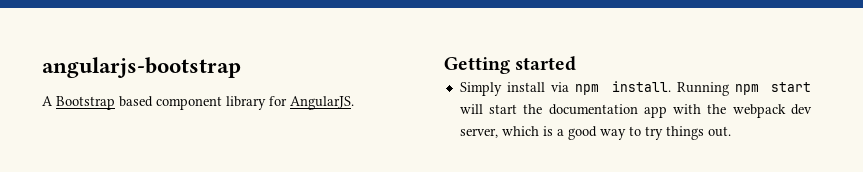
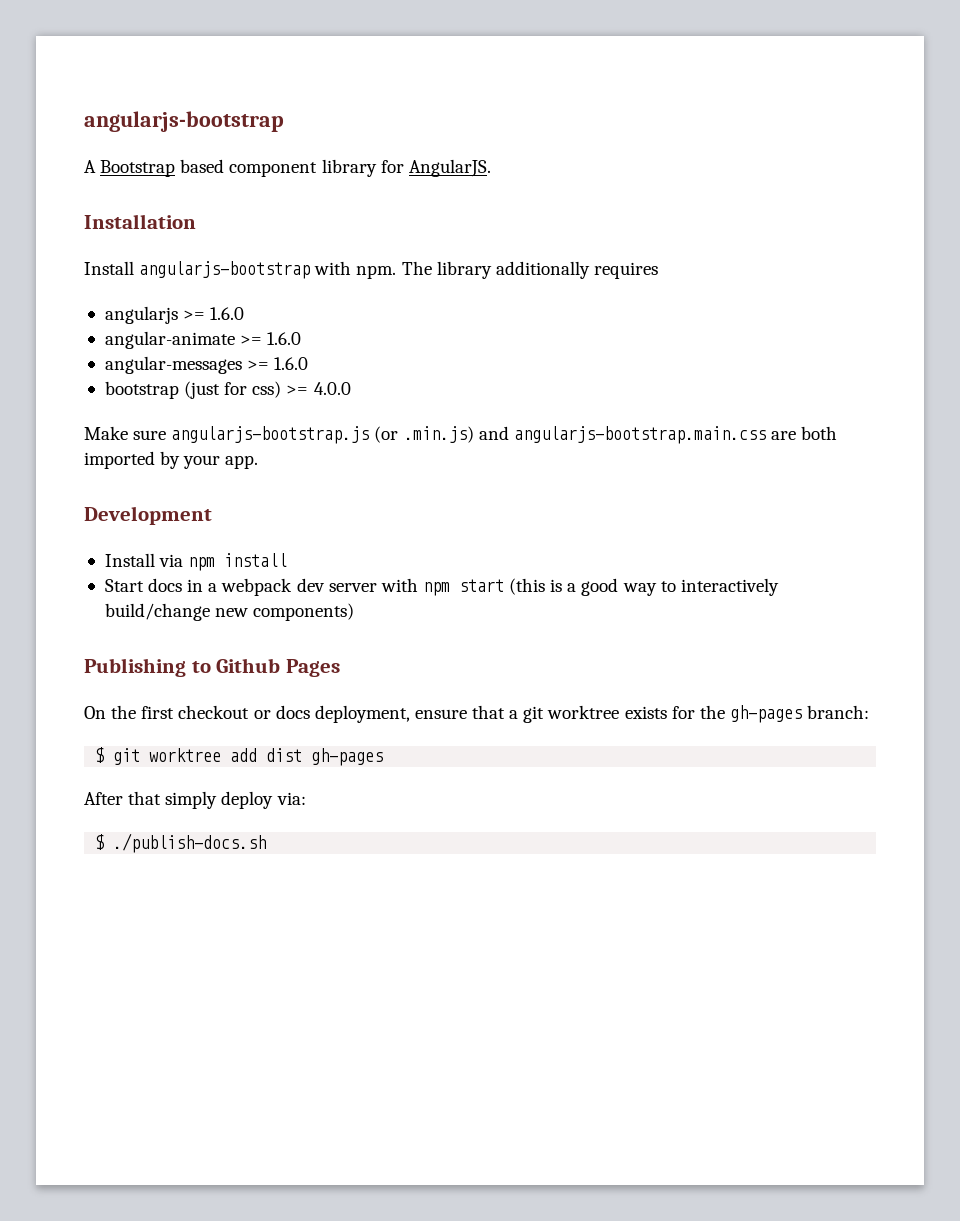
- Getting started
- Simply install via npm install. Running npm start will start the documentation app with the webpack dev server, which is a good way to try things out.
+ Installation
+ Install angularjs-bootstrap with npm. The library additionally requires
+ angularjs >= 1.6.0
+ angular-animate >= 1.6.0
+ angular-messages >= 1.6.0
+ bootstrap (just for css) >= 4.0.0
+ Make sure angularjs-bootstrap.js (or .min.js) and angularjs-bootstrap.main.css are both imported by your app.
+ Development
+ Install via npm install
+ Start docs in a webpack dev server with npm start (this is a good way to interactively build/change new components)
+ Publishing to Github Pages
+ On the first checkout or docs deployment, ensure that a git worktree exists for the gh-pages branch:
+ $ git worktree add dist gh-pages
+ After that simply deploy via:
+ $ ./publish-docs.sh

